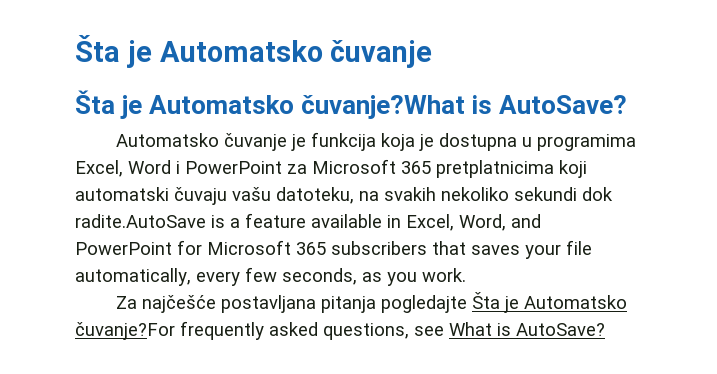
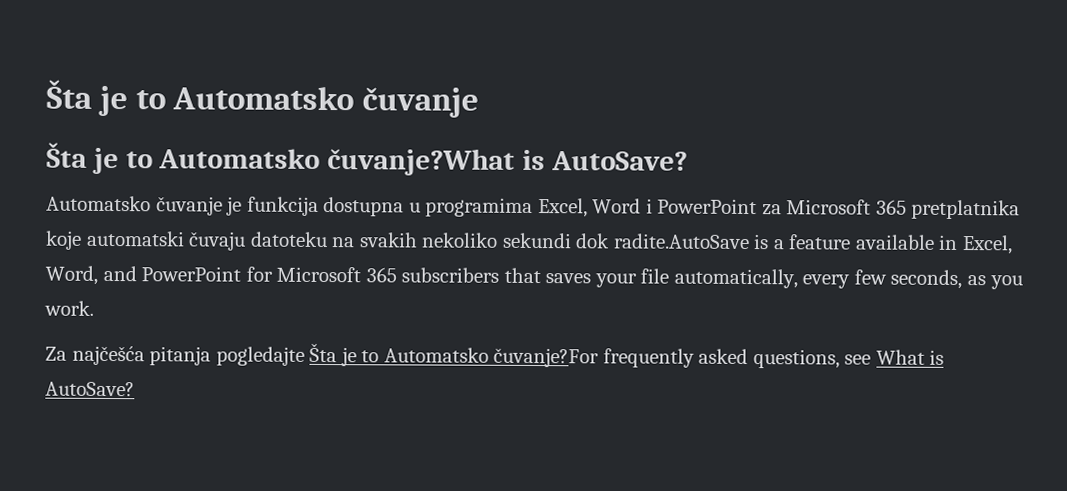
- Šta je Automatsko čuvanje
+ Šta je to Automatsko čuvanje
- Šta je Automatsko čuvanje?What is AutoSave?
+ Šta je to Automatsko čuvanje?What is AutoSave?
- Automatsko čuvanje je funkcija koja je dostupna u programima Excel, Word i PowerPoint za Microsoft 365 pretplatnicima koji automatski čuvaju vašu datoteku, na svakih nekoliko sekundi dok radite.AutoSave is a feature available in Excel, Word, and PowerPoint for Microsoft 365 subscribers that saves your file automatically, every few seconds, as you work.
+ Automatsko čuvanje je funkcija dostupna u programima Excel, Word i PowerPoint za Microsoft 365 pretplatnika koje automatski čuvaju datoteku na svakih nekoliko sekundi dok radite.AutoSave is a feature available in Excel, Word, and PowerPoint for Microsoft 365 subscribers that saves your file automatically, every few seconds, as you work.
- Za najčešće postavljana pitanja pogledajte Šta je Automatsko čuvanje?For frequently asked questions, see What is AutoSave?
+ Za najčešća pitanja pogledajte Šta je to Automatsko čuvanje?For frequently asked questions, see What is AutoSave?

